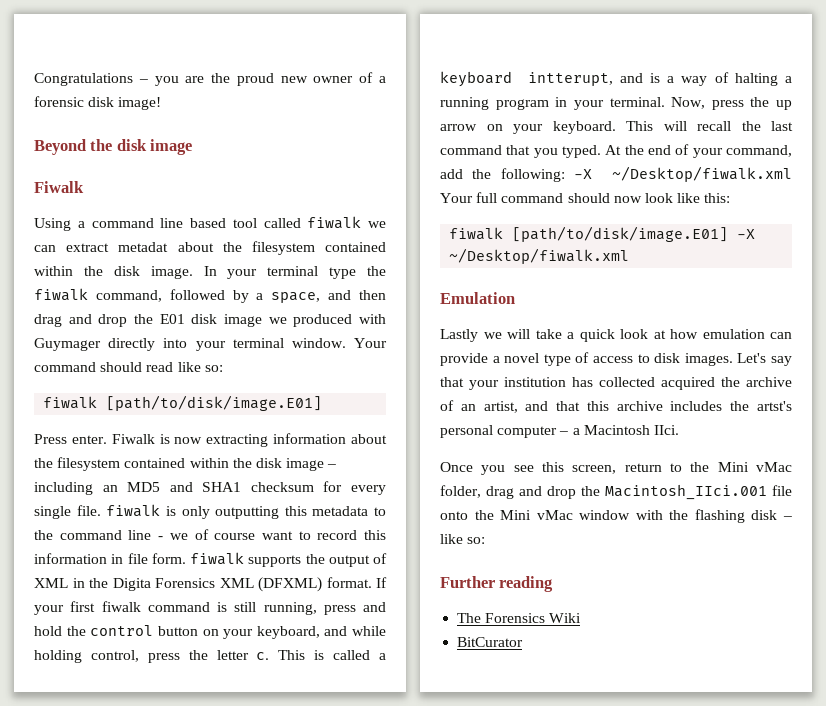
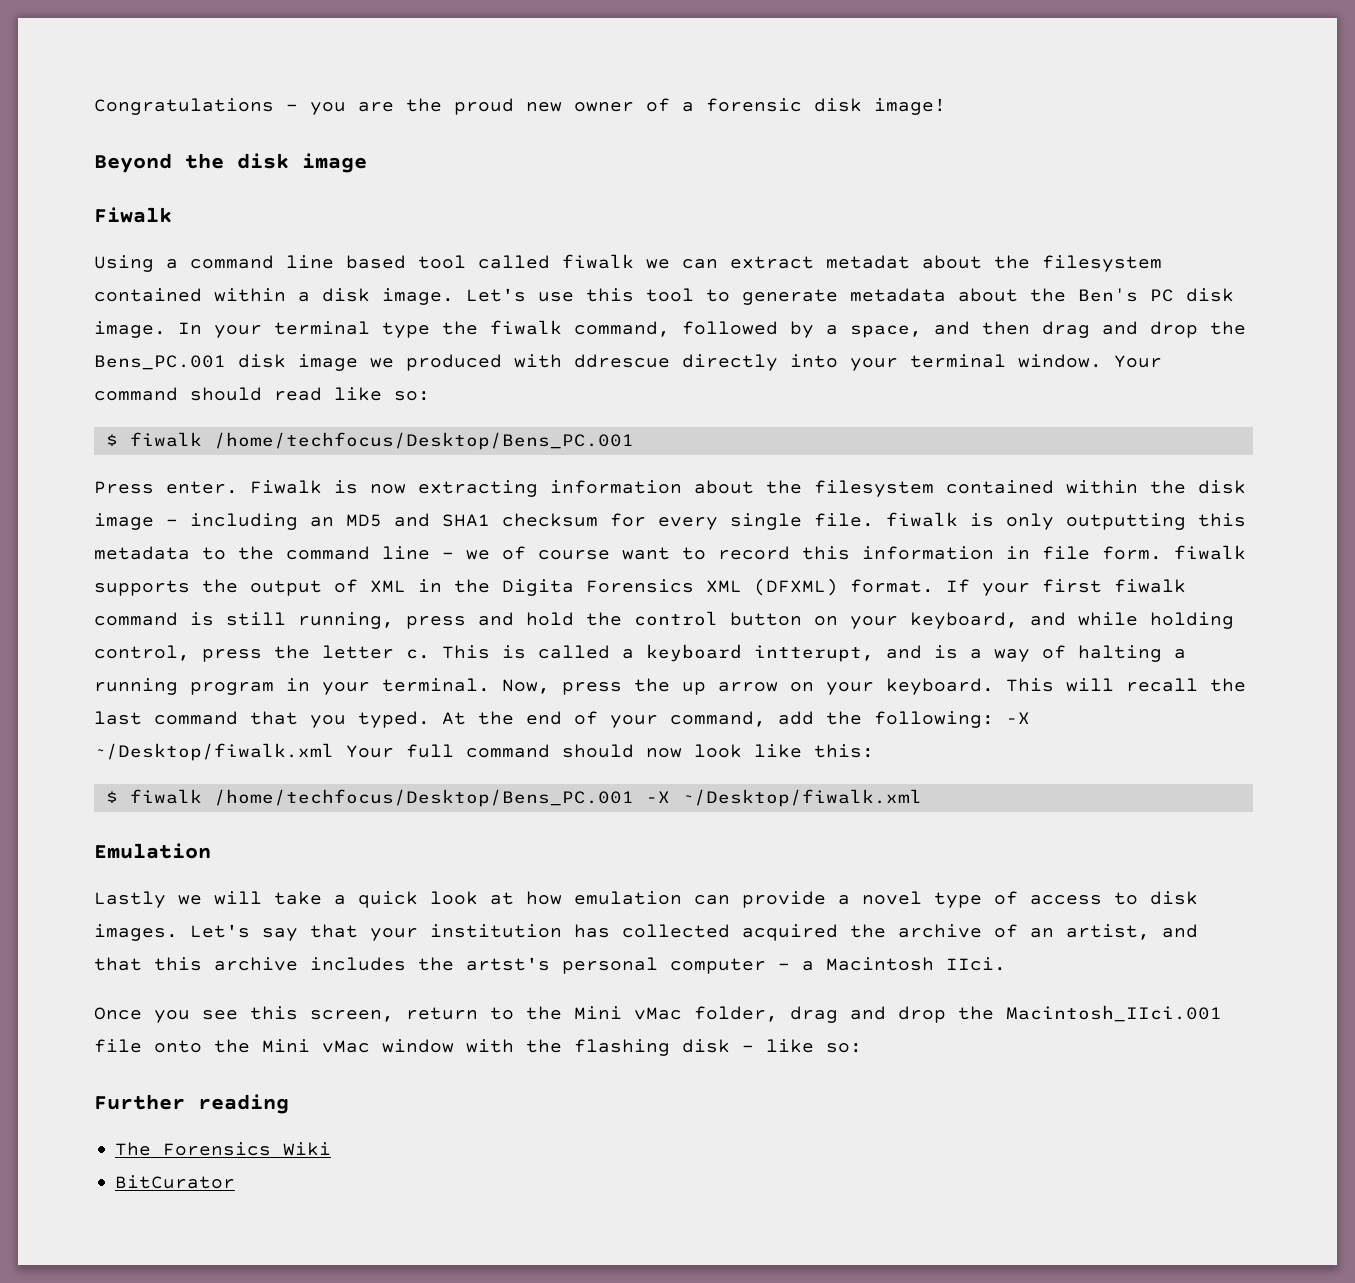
- Using a command line based tool called fiwalk we can extract metadat about the filesystem contained within the disk image.
+ Using a command line based tool called fiwalk we can extract metadat about the filesystem contained within a disk image. Let's use this tool to generate metadata about the Ben's PC disk image.
- In your terminal type the fiwalk command, followed by a space, and then drag and drop the E01 disk image we produced with Guymager directly into your terminal window.
+ In your terminal type the fiwalk command, followed by a space, and then drag and drop the Bens_PC.001 disk image we produced with ddrescue directly into your terminal window.
  Your command should read like so:
- fiwalk [path/to/disk/image.E01]
+ $ fiwalk /home/techfocus/Desktop/Bens_PC.001
- fiwalk [path/to/disk/image.E01] -X ~/Desktop/fiwalk.xml
+ $ fiwalk /home/techfocus/Desktop/Bens_PC.001 -X ~/Desktop/fiwalk.xml

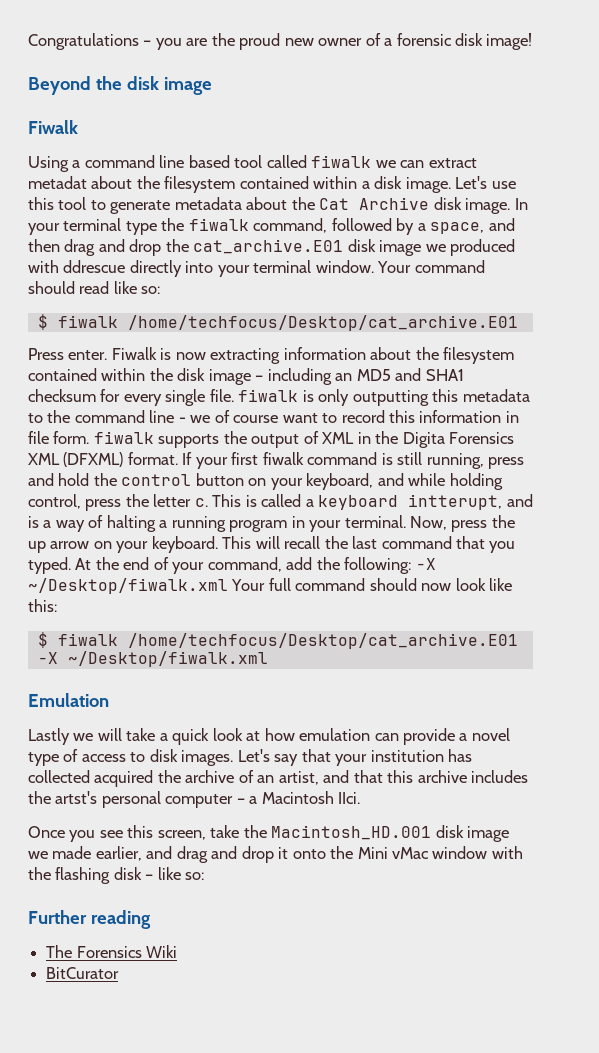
- Let's use this tool to generate metadata about the Ben's PC disk image.
+ Let's use this tool to generate metadata about the Cat Archive disk image.
- In your terminal type the fiwalk command, followed by a space, and then drag and drop the Bens_PC.001 disk image we produced with ddrescue directly into your terminal window.
+ In your terminal type the fiwalk command, followed by a space, and then drag and drop the cat_archive.E01 disk image we produced with ddrescue directly into your terminal window.
  Your command should read like so:
- $ fiwalk /home/techfocus/Desktop/Bens_PC.001
+ $ fiwalk /home/techfocus/Desktop/cat_archive.E01
- $ fiwalk /home/techfocus/Desktop/Bens_PC.001 -X ~/Desktop/fiwalk.xml
+ $ fiwalk /home/techfocus/Desktop/cat_archive.E01 -X ~/Desktop/fiwalk.xml
- Once you see this screen, return to the Mini vMac folder, drag and drop the Macintosh_IIci.001 file onto the Mini vMac window with the flashing disk – like so:
+ Once you see this screen, take the Macintosh_HD.001 disk image we made earlier, and drag and drop it onto the Mini vMac window with the flashing disk – like so:

